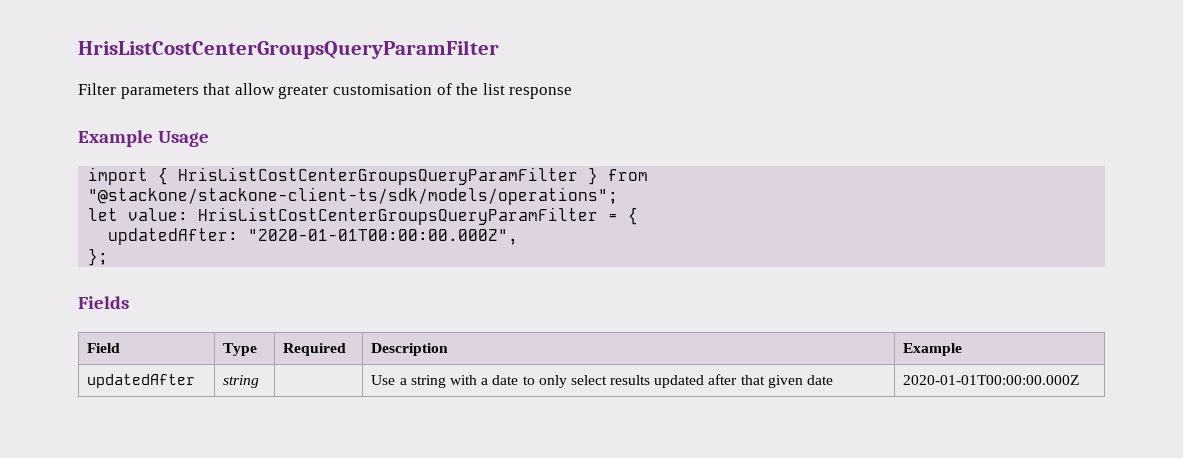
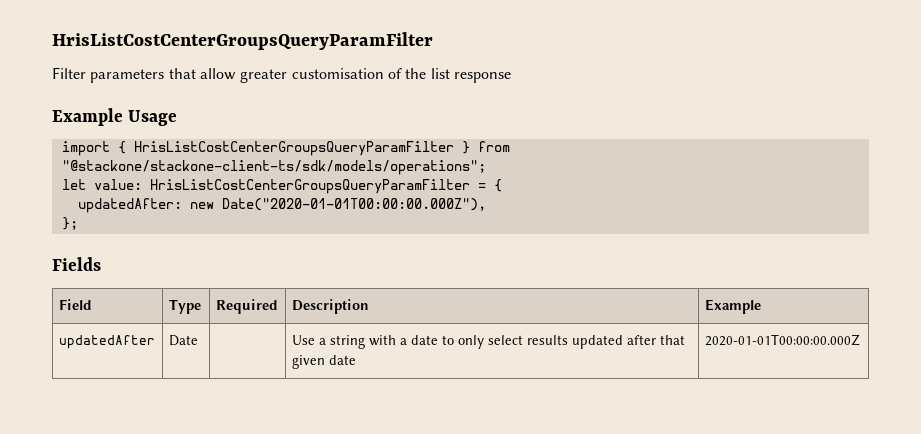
- updatedAfter: "2020-01-01T00:00:00.000Z",
+ updatedAfter: new Date("2020-01-01T00:00:00.000Z"),
- updatedAfter | string | | Use a string with a date to only select results updated after that given date | 2020-01-01T00:00:00.000Z
+ updatedAfter | Date | | Use a string with a date to only select results updated after that given date | 2020-01-01T00:00:00.000Z

